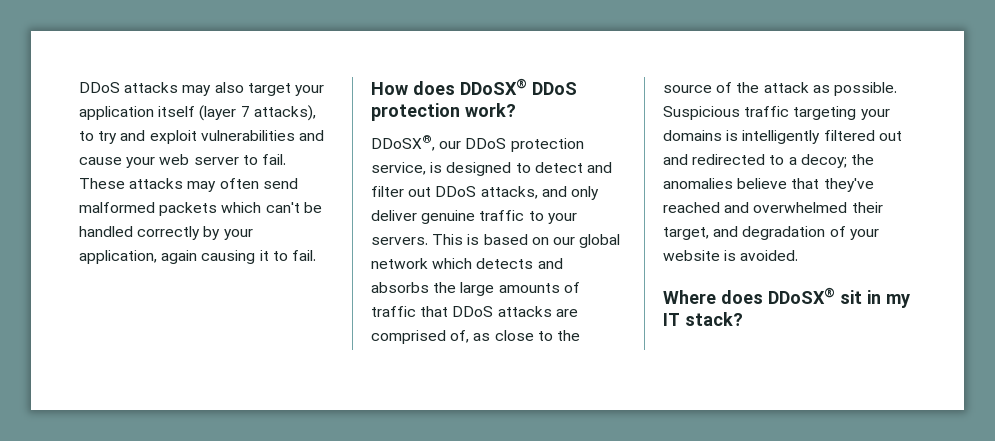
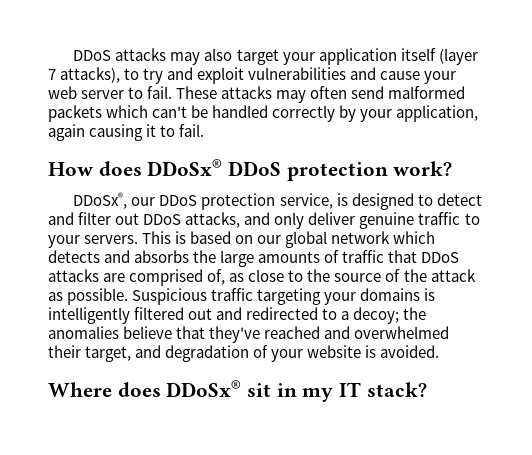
- How does DDoSX® DDoS protection work?
+ How does DDoSx® DDoS protection work?
- DDoSX®, our DDoS protection service, is designed to detect and filter out DDoS attacks, and only deliver genuine traffic to your servers.
+ DDoSx®, our DDoS protection service, is designed to detect and filter out DDoS attacks, and only deliver genuine traffic to your servers.
- Where does DDoSX® sit in my IT stack?
+ Where does DDoSx® sit in my IT stack?

